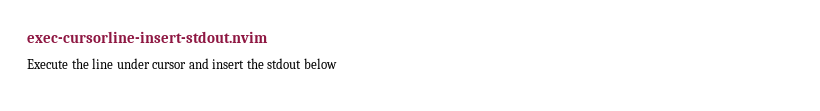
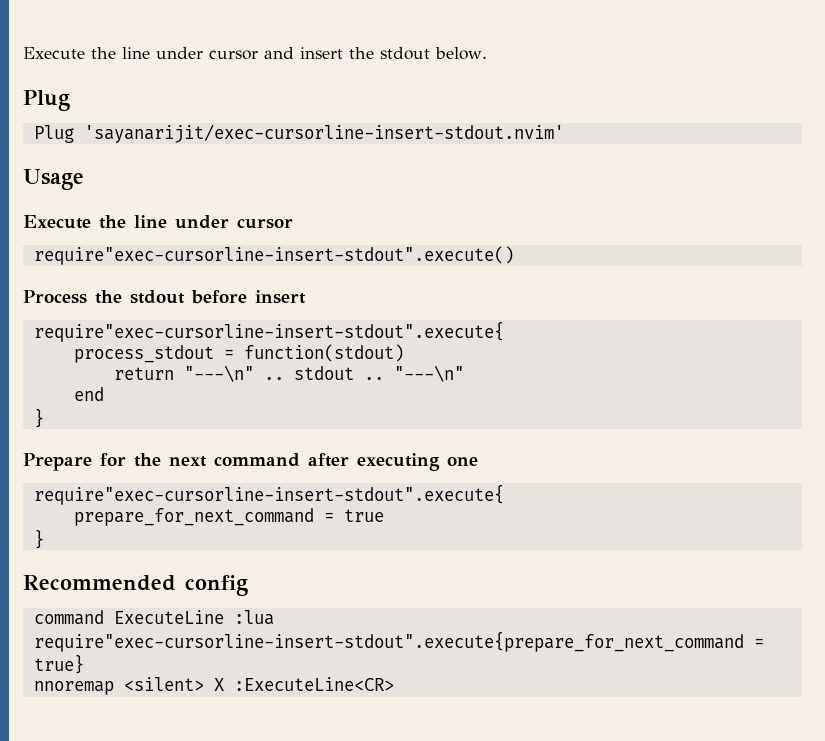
- exec-cursorline-insert-stdout.nvim
- Execute the line under cursor and insert the stdout below
+ Execute the line under cursor and insert the stdout below.
+ Plug
+ Plug 'sayanarijit/exec-cursorline-insert-stdout.nvim'
+ Usage
+ Execute the line under cursor
+ require"exec-cursorline-insert-stdout".execute()
+ Process the stdout before insert
+ require"exec-cursorline-insert-stdout".execute{
+ process_stdout = function(stdout)
+ return "---\n" .. stdout .. "---\n"
+ end
+ }
+ Prepare for the next command after executing one
+ require"exec-cursorline-insert-stdout".execute{
+ prepare_for_next_command = true
+ }
+ Recommended config
+ command ExecuteLine :lua require"exec-cursorline-insert-stdout".execute{prepare_for_next_command = true}
+ nnoremap <silent> X :ExecuteLine<CR>

